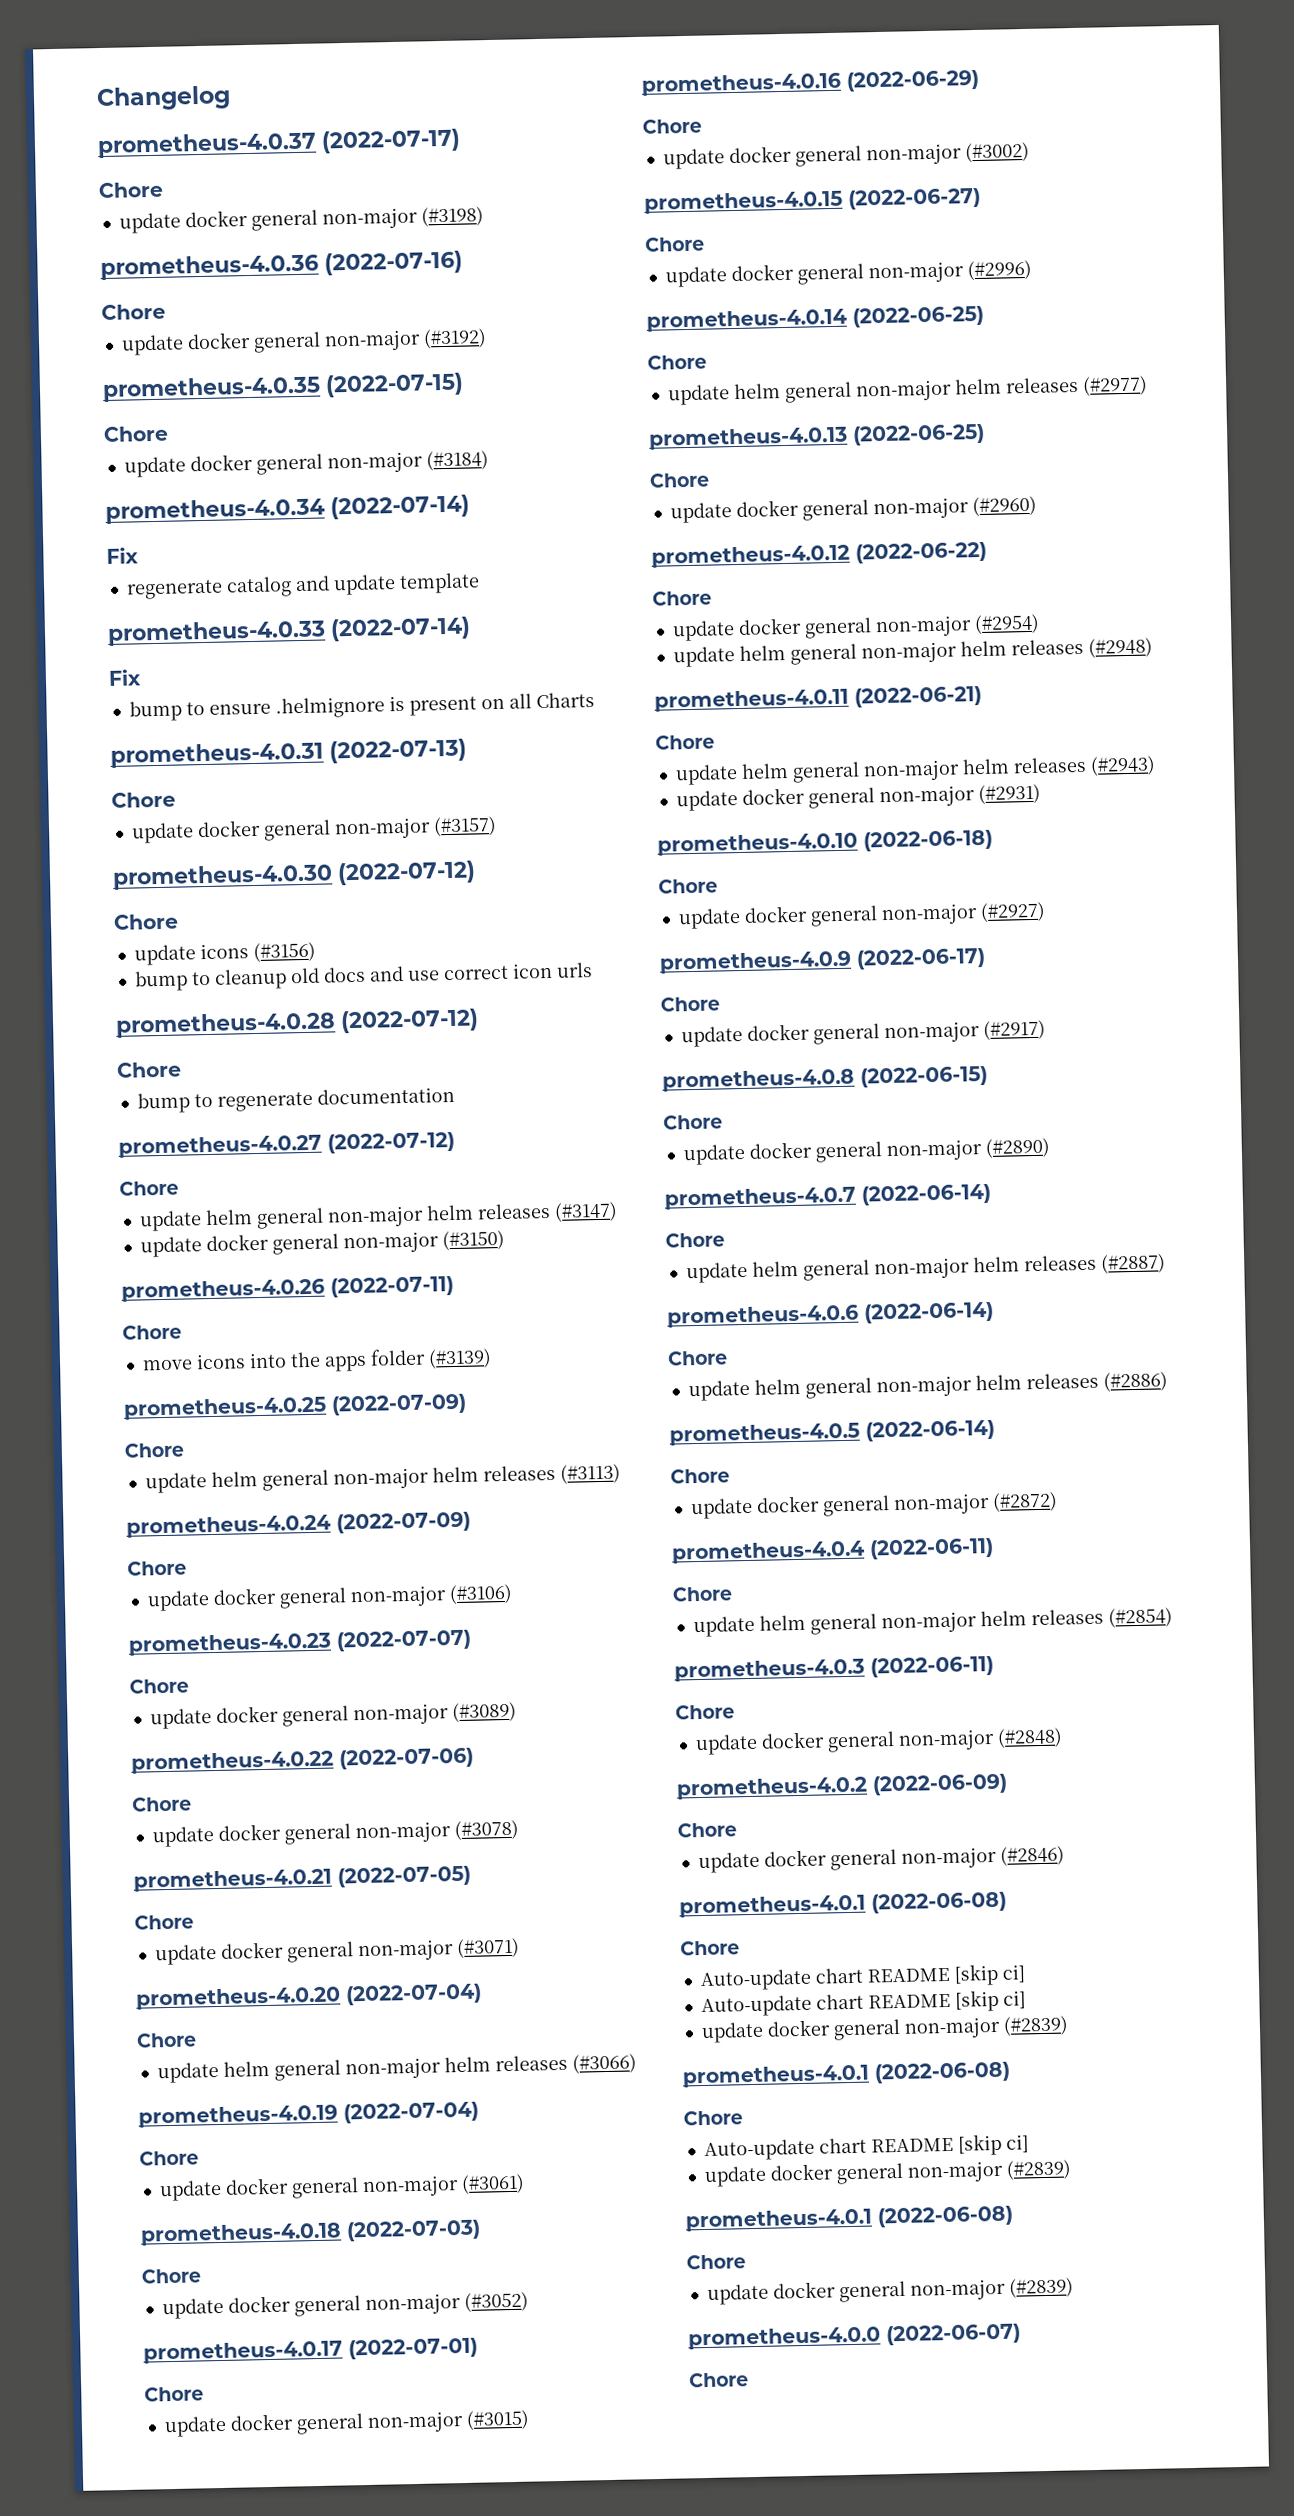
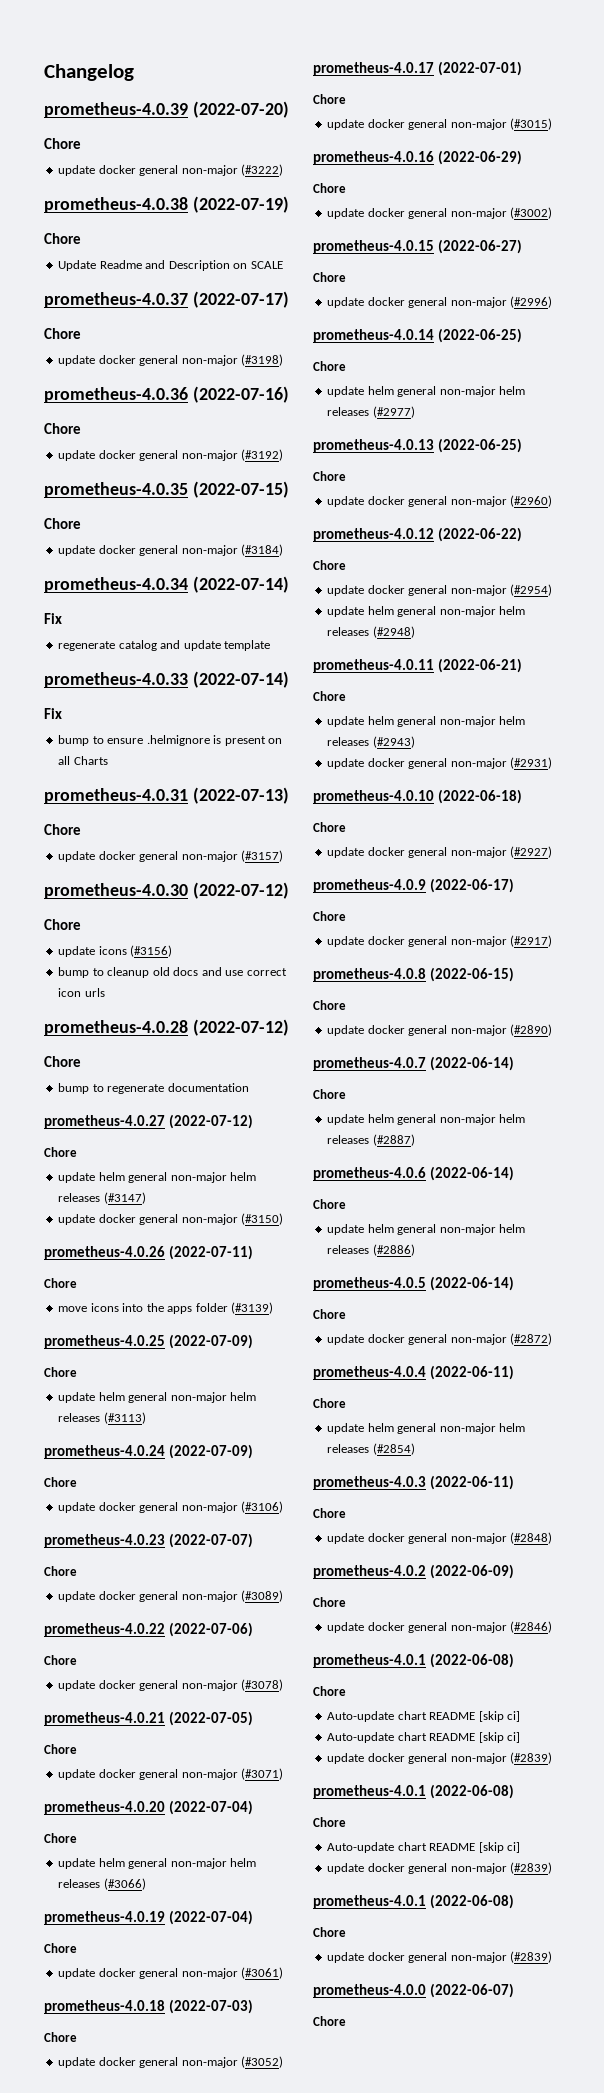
+ prometheus-4.0.39 (2022-07-20)
+ Chore
+ update docker general non-major (#3222)
+ prometheus-4.0.38 (2022-07-19)
+ Chore
+ Update Readme and Description on SCALE

